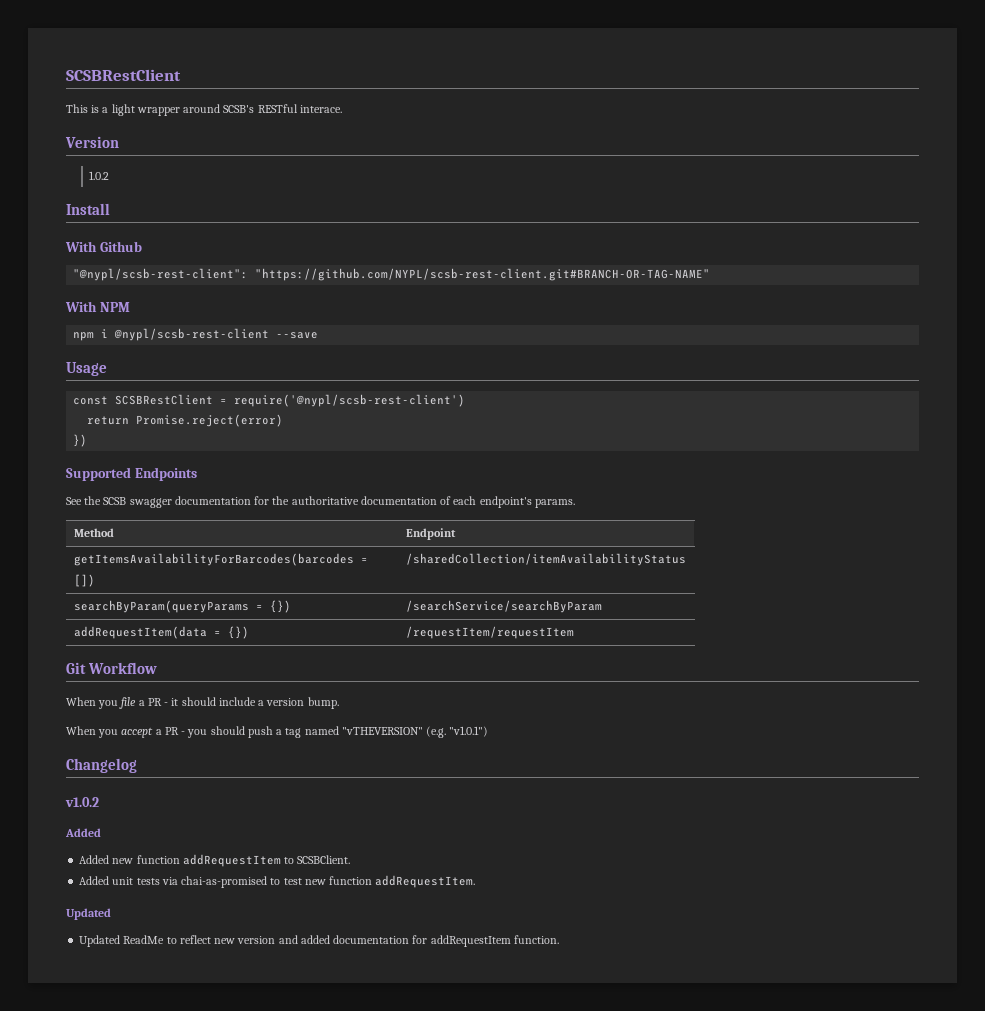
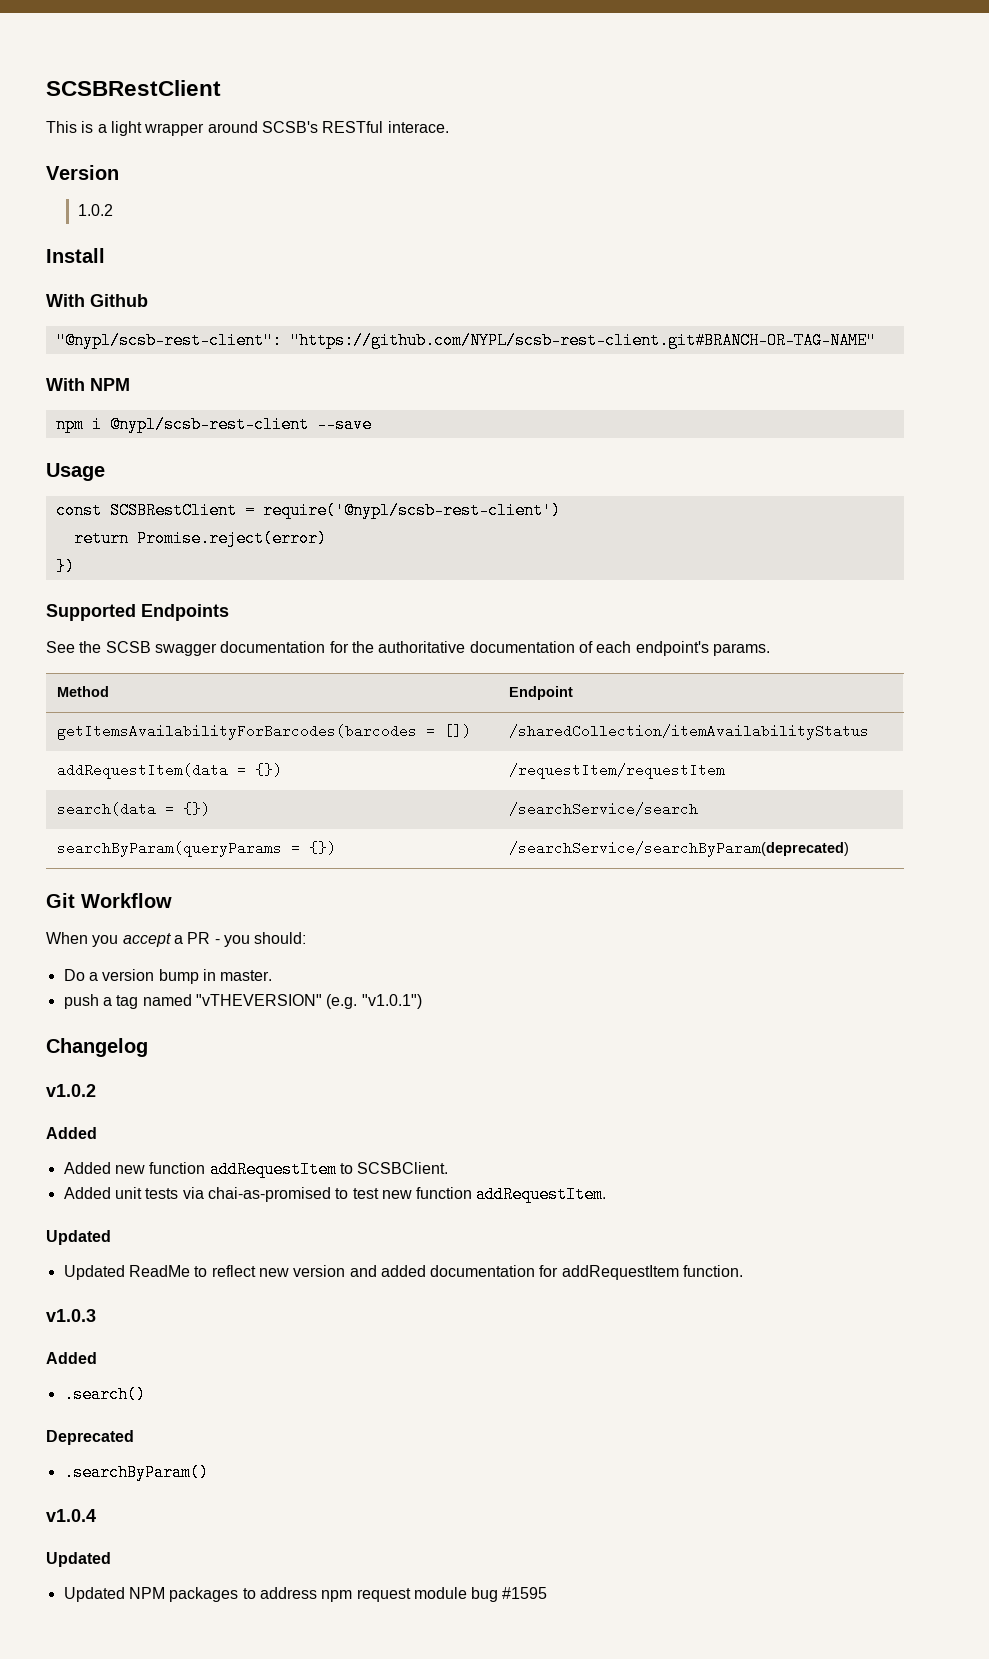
- searchByParam(queryParams = {}) | /searchService/searchByParam
+ search(data = {}) | /searchService/search
+ searchByParam(queryParams = {}) | /searchService/searchByParam(deprecated)
  Git Workflow
- When you file a PR - it should include a version bump.
- When you accept a PR - you should push a tag named "vTHEVERSION" (e.g. "v1.0.1")
+ When you accept a PR - you should:
+ Do a version bump in master.
+ push a tag named "vTHEVERSION" (e.g. "v1.0.1")
+ v1.0.3
+ Added
+ .search()
+ Deprecated
+ .searchByParam()
+ v1.0.4
+ Updated
+ Updated NPM packages to address npm request module bug #1595

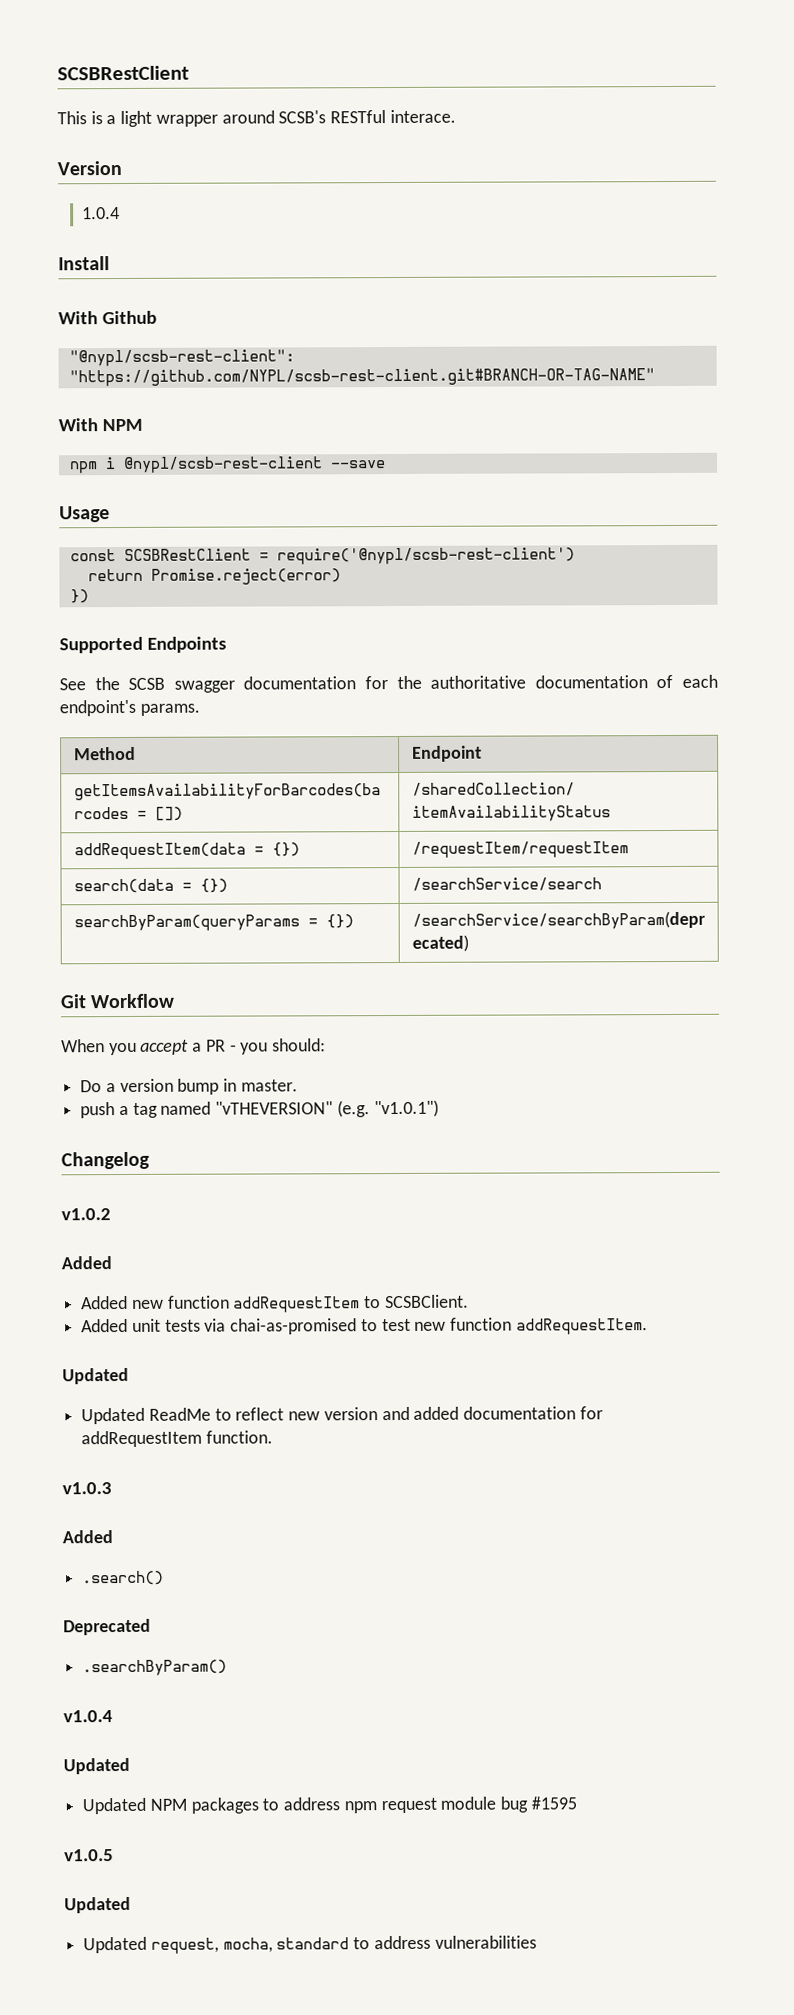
- 1.0.2
+ 1.0.4
+ v1.0.5
+ Updated
+ Updated request, mocha, standard to address vulnerabilities

